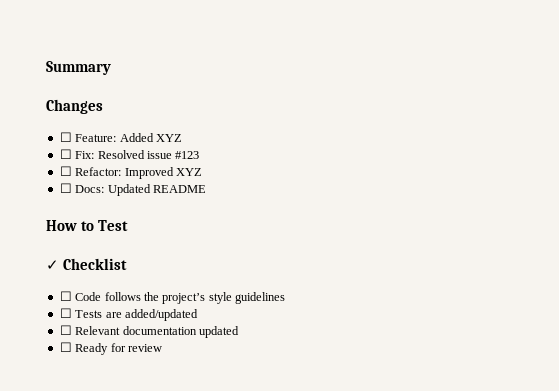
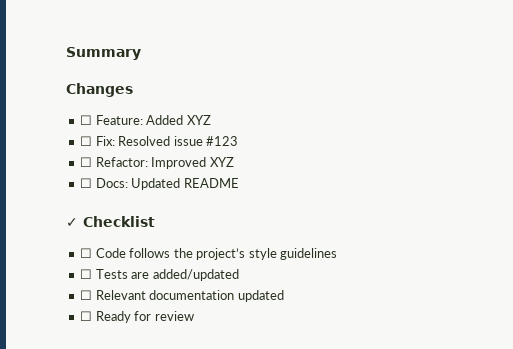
- How to Test

